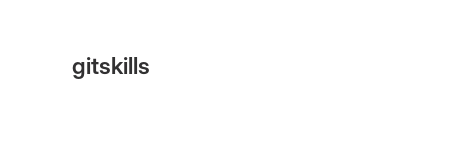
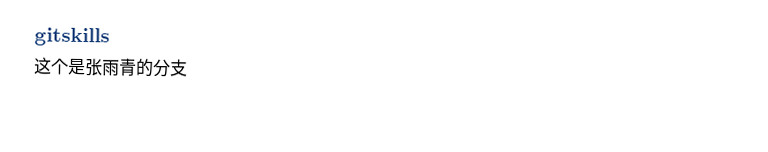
+ 这个是张雨青的分支

